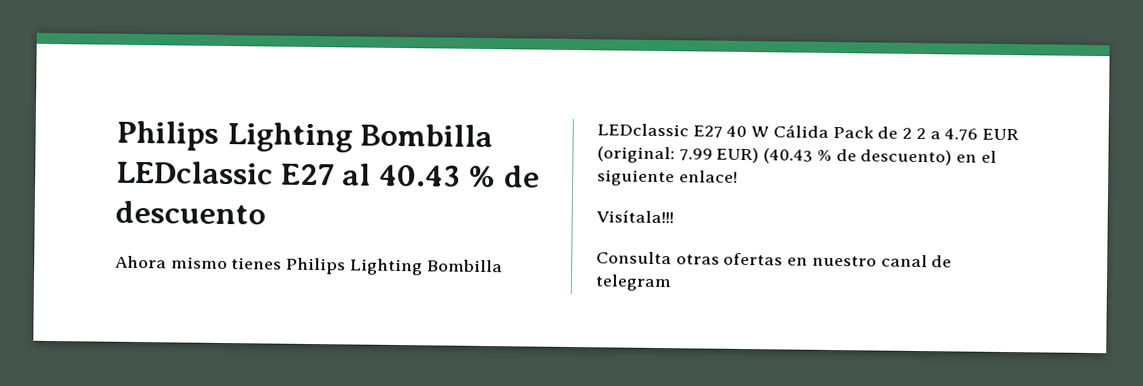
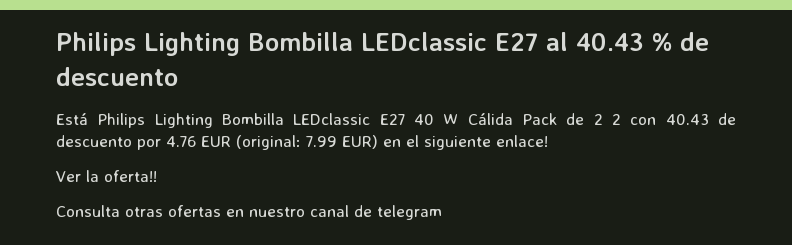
- Ahora mismo tienes Philips Lighting Bombilla LEDclassic E27 40 W Cálida Pack de 2 2 a 4.76 EUR (original: 7.99 EUR) (40.43 % de descuento) en el siguiente enlace!
+ Está Philips Lighting Bombilla LEDclassic E27 40 W Cálida Pack de 2 2 con 40.43 de descuento por 4.76 EUR (original: 7.99 EUR) en el siguiente enlace!
- Visítala!!!
+ Ver la oferta!!

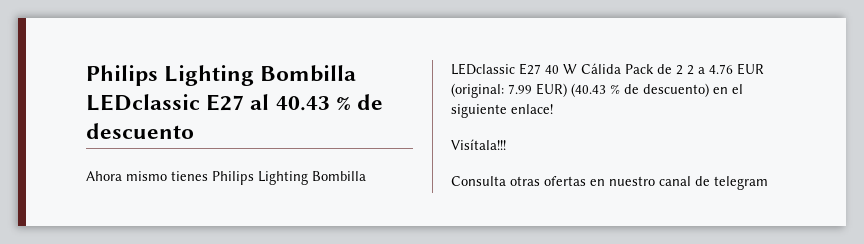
- Está Philips Lighting Bombilla LEDclassic E27 40 W Cálida Pack de 2 2 con 40.43 de descuento por 4.76 EUR (original: 7.99 EUR) en el siguiente enlace!
+ Ahora mismo tienes Philips Lighting Bombilla LEDclassic E27 40 W Cálida Pack de 2 2 a 4.76 EUR (original: 7.99 EUR) (40.43 % de descuento) en el siguiente enlace!
- Ver la oferta!!
+ Visítala!!!

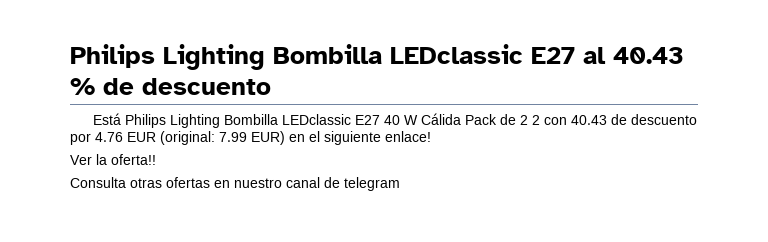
- Ahora mismo tienes Philips Lighting Bombilla LEDclassic E27 40 W Cálida Pack de 2 2 a 4.76 EUR (original: 7.99 EUR) (40.43 % de descuento) en el siguiente enlace!
+ Está Philips Lighting Bombilla LEDclassic E27 40 W Cálida Pack de 2 2 con 40.43 de descuento por 4.76 EUR (original: 7.99 EUR) en el siguiente enlace!
- Visítala!!!
+ Ver la oferta!!

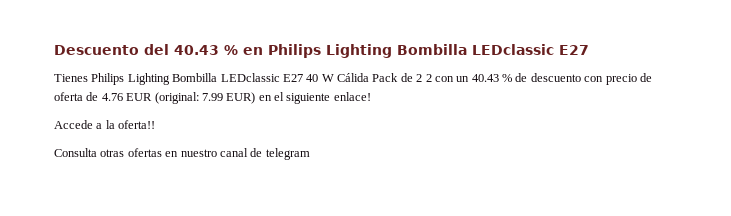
- Philips Lighting Bombilla LEDclassic E27 al 40.43 % de descuento
- Está Philips Lighting Bombilla LEDclassic E27 40 W Cálida Pack de 2 2 con 40.43 de descuento por 4.76 EUR (original: 7.99 EUR) en el siguiente enlace!
+ Descuento del 40.43 % en Philips Lighting Bombilla LEDclassic E27
+ Tienes Philips Lighting Bombilla LEDclassic E27 40 W Cálida Pack de 2 2 con un 40.43 % de descuento con precio de oferta de 4.76 EUR (original: 7.99 EUR) en el siguiente enlace!
- Ver la oferta!!
+ Accede a la oferta!!

